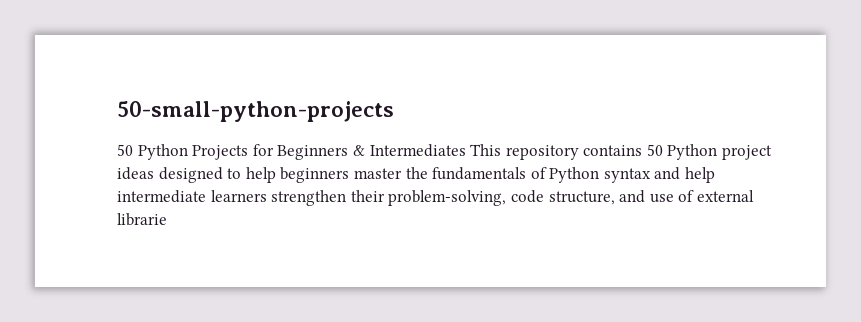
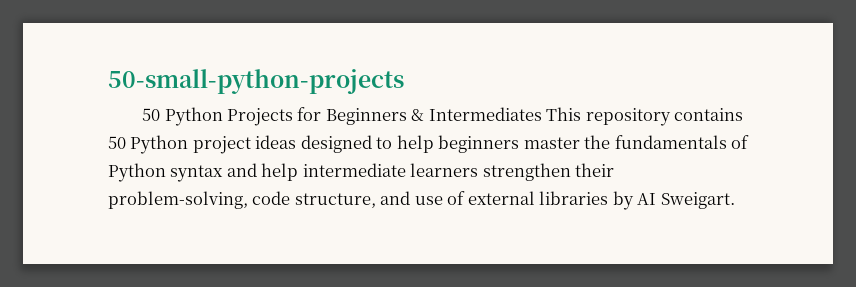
- 50 Python Projects for Beginners & Intermediates This repository contains 50 Python project ideas designed to help beginners master the fundamentals of Python syntax and help intermediate learners strengthen their problem-solving, code structure, and use of external librarie
+ 50 Python Projects for Beginners & Intermediates This repository contains 50 Python project ideas designed to help beginners master the fundamentals of Python syntax and help intermediate learners strengthen their problem-solving, code structure, and use of external libraries by AI Sweigart.

